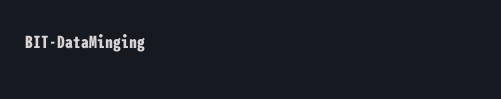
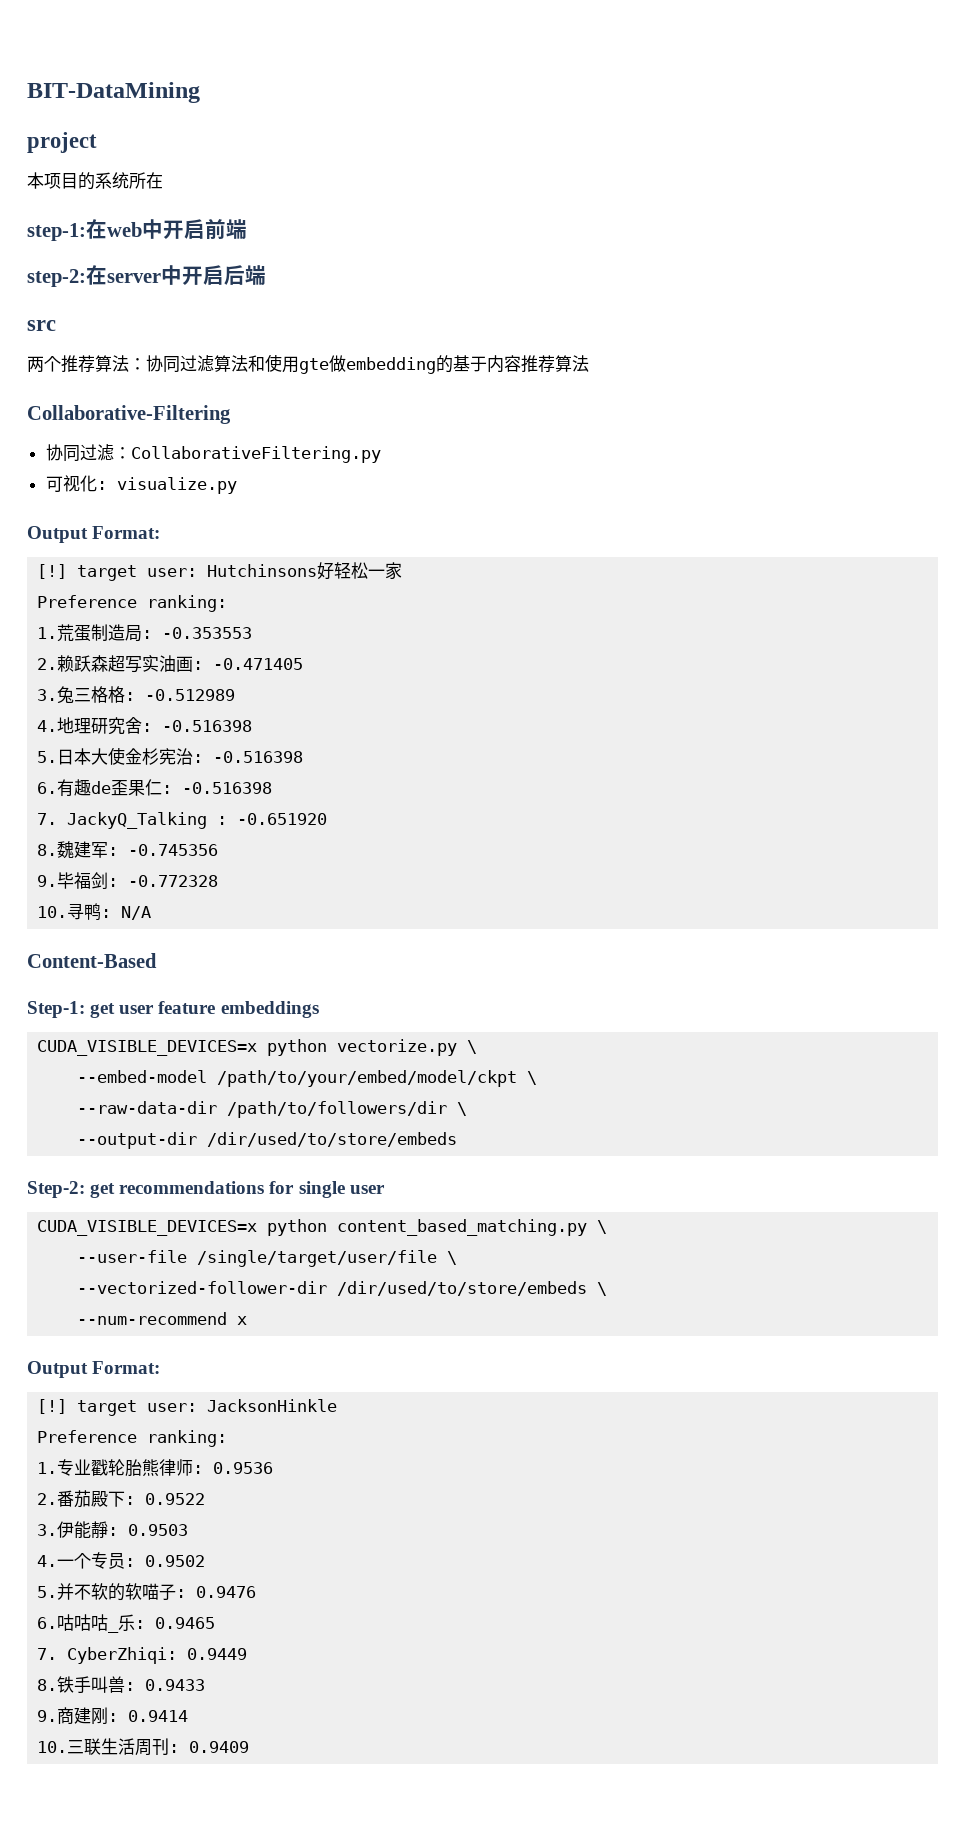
- BIT-DataMinging
+ BIT-DataMining
+ project
+ 本项目的系统所在
+ step-1:在web中开启前端
+ step-2:在server中开启后端
+ src
+ 两个推荐算法：协同过滤算法和使用gte做embedding的基于内容推荐算法
+ Collaborative-Filtering
+ 协同过滤：CollaborativeFiltering.py
+ 可视化: visualize.py
+ Output Format:
+ [!] target user: Hutchinsons好轻松一家
+ Preference ranking:
+ 1.荒蛋制造局: -0.353553
+ 2.赖跃森超写实油画: -0.471405
+ 3.兔三格格: -0.512989
+ 4.地理研究舍: -0.516398
+ 5.日本大使金杉宪治: -0.516398
+ 6.有趣de歪果仁: -0.516398
+ 7. JackyQ_Talking : -0.651920
+ 8.魏建军: -0.745356
+ 9.毕福剑: -0.772328
+ 10.寻鸭: N/A
+ Content-Based
+ Step-1: get user feature embeddings
+ CUDA_VISIBLE_DEVICES=x python vectorize.py \
+ --embed-model /path/to/your/embed/model/ckpt \
+ --raw-data-dir /path/to/followers/dir \
+ --output-dir /dir/used/to/store/embeds
+ Step-2: get recommendations for single user
+ CUDA_VISIBLE_DEVICES=x python content_based_matching.py \
+ --user-file /single/target/user/file \
+ --vectorized-follower-dir /dir/used/to/store/embeds \
+ --num-recommend x
+ Output Format:
+ [!] target user: JacksonHinkle
+ Preference ranking:
+ 1.专业戳轮胎熊律师: 0.9536
+ 2.番茄殿下: 0.9522
+ 3.伊能靜: 0.9503
+ 4.一个专员: 0.9502
+ 5.并不软的软喵子: 0.9476
+ 6.咕咕咕_乐: 0.9465
+ 7. CyberZhiqi: 0.9449
+ 8.铁手叫兽: 0.9433
+ 9.商建刚: 0.9414
+ 10.三联生活周刊: 0.9409

